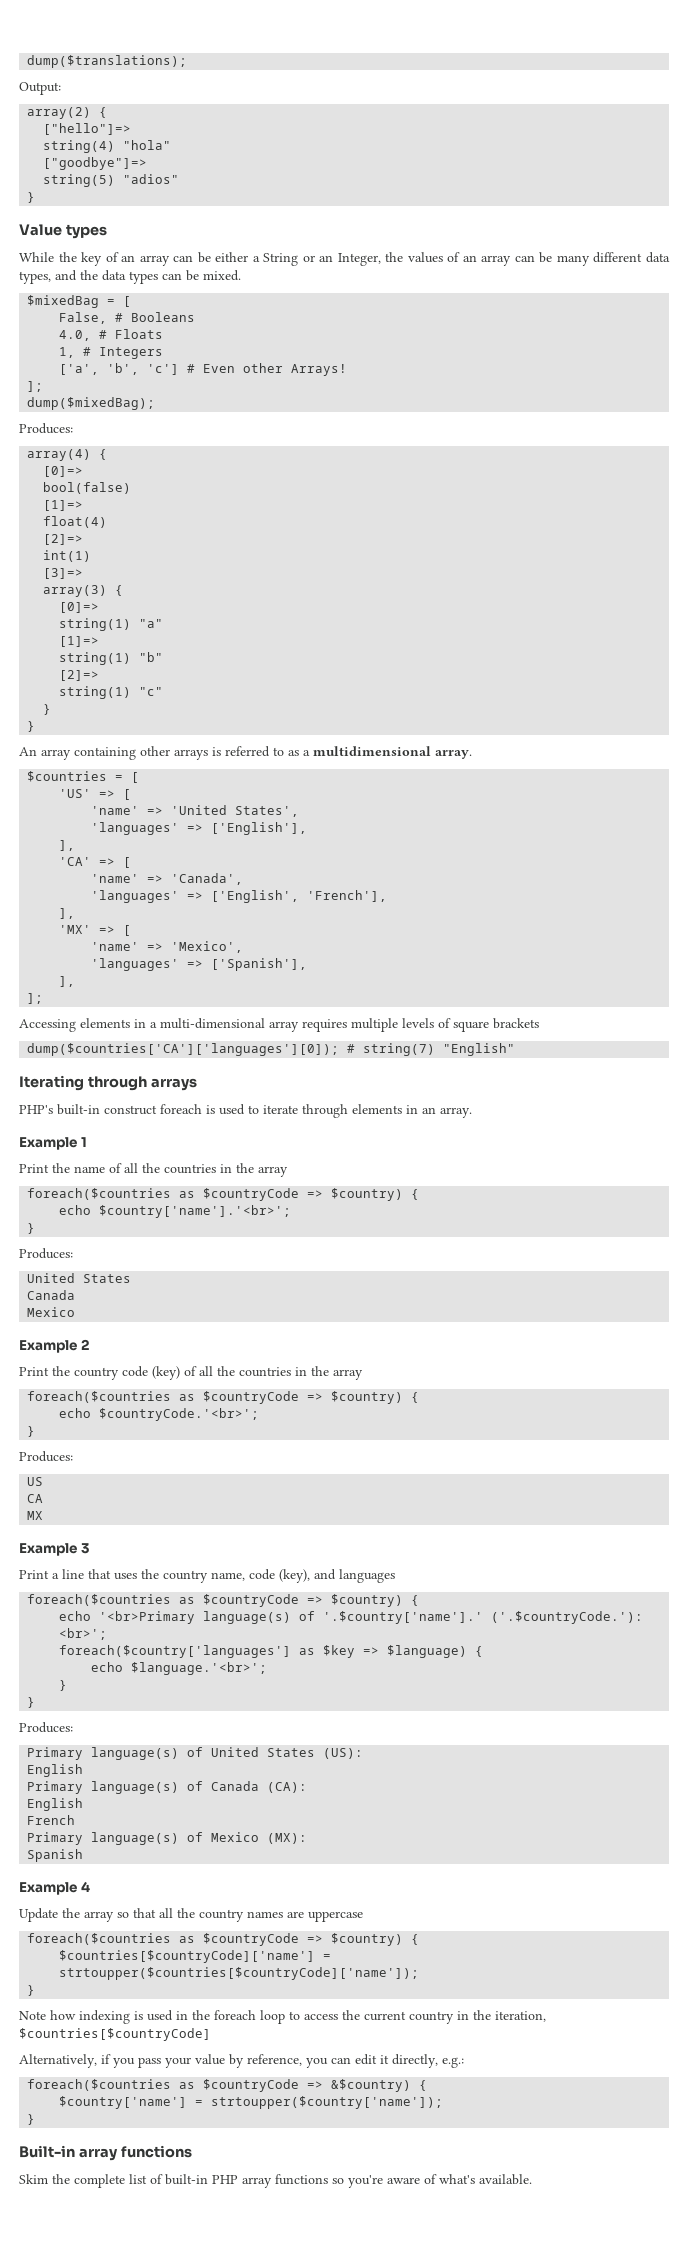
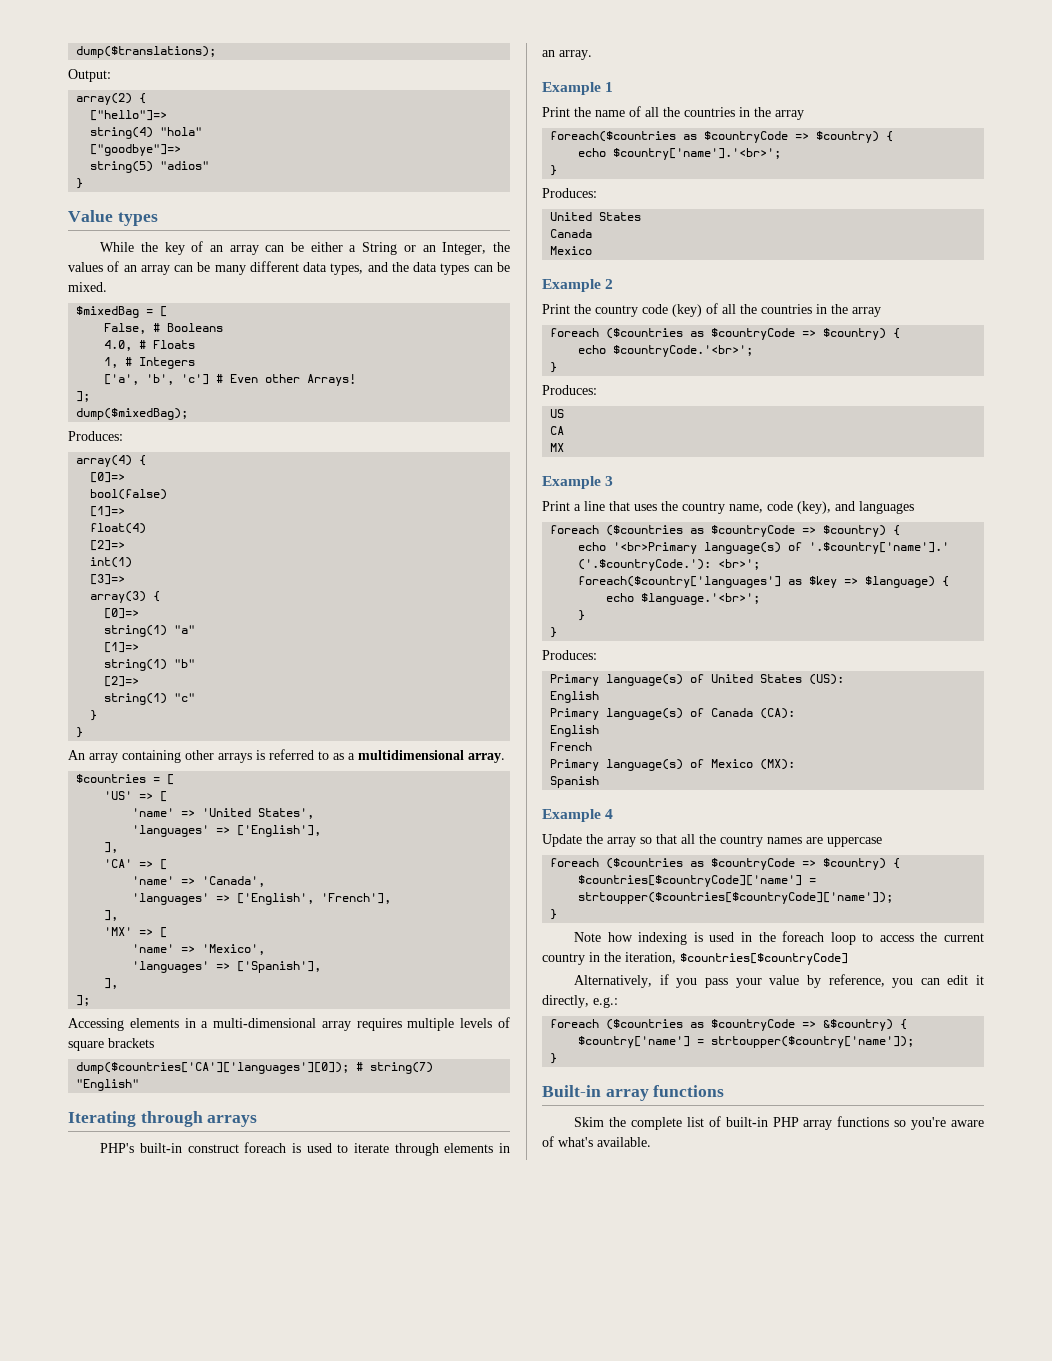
  Print the country code (key) of all the countries in the array
- foreach($countries as $countryCode => $country) {
+ foreach ($countries as $countryCode => $country) {
  Print a line that uses the country name, code (key), and languages
- foreach($countries as $countryCode => $country) {
+ foreach ($countries as $countryCode => $country) {
  Update the array so that all the country names are uppercase
- foreach($countries as $countryCode => $country) {
+ foreach ($countries as $countryCode => $country) {
- foreach($countries as $countryCode => &$country) {
+ foreach ($countries as $countryCode => &$country) {

